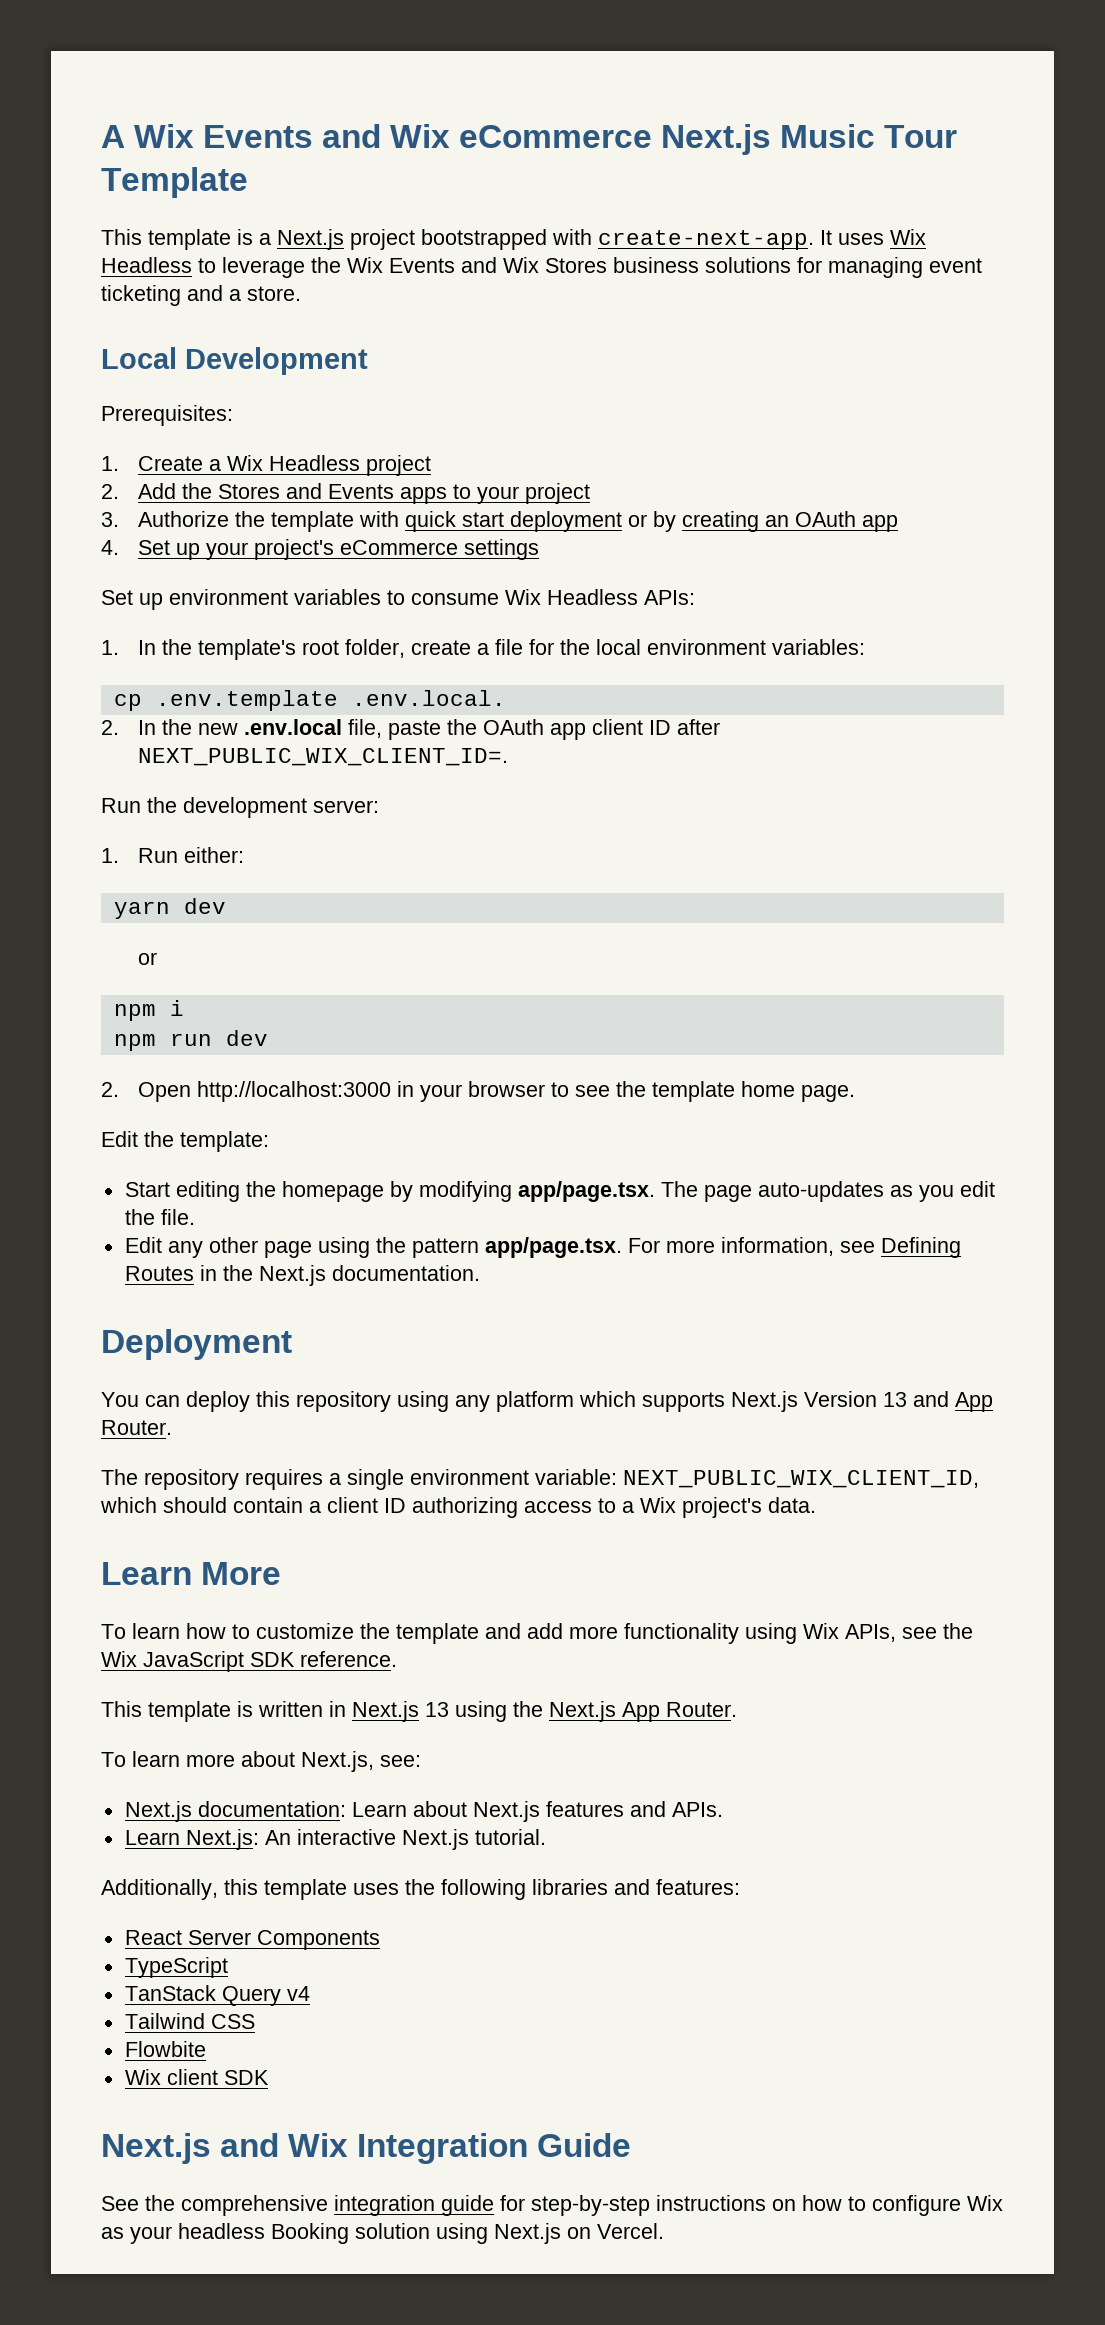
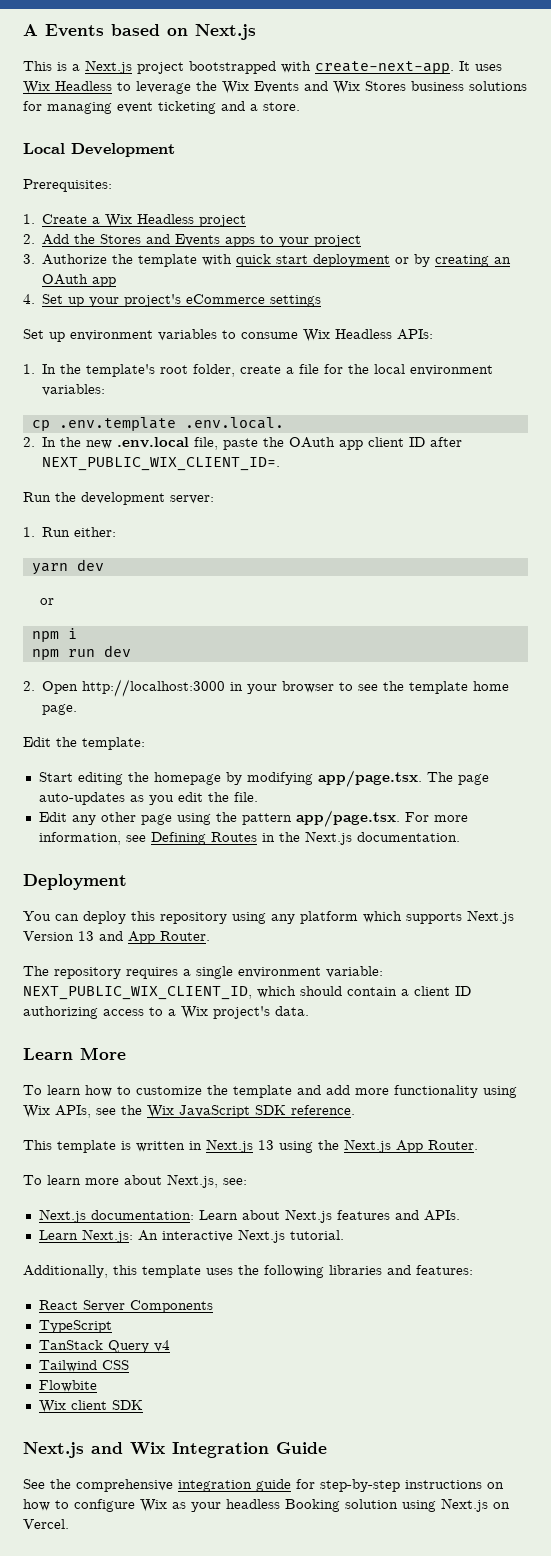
- A Wix Events and Wix eCommerce Next.js Music Tour Template
- This template is a Next.js project bootstrapped with create-next-app.
+ A Events based on Next.js
+ This is a Next.js project bootstrapped with create-next-app.

